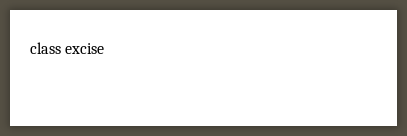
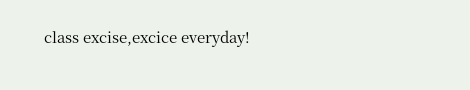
- class excise
+ class excise,excice everyday!

